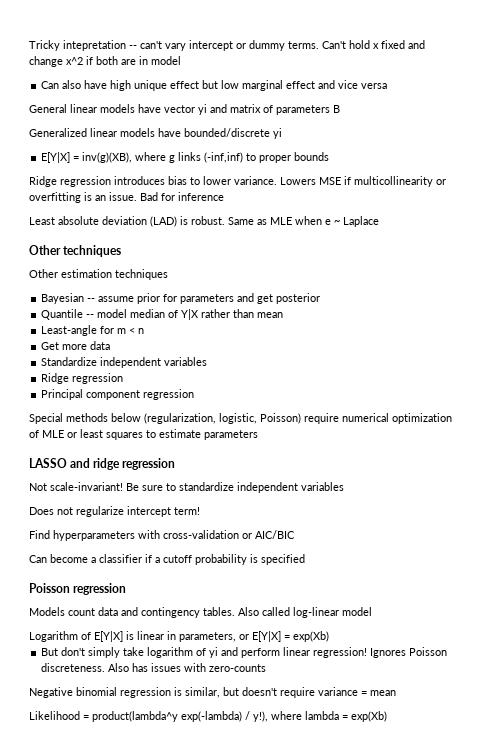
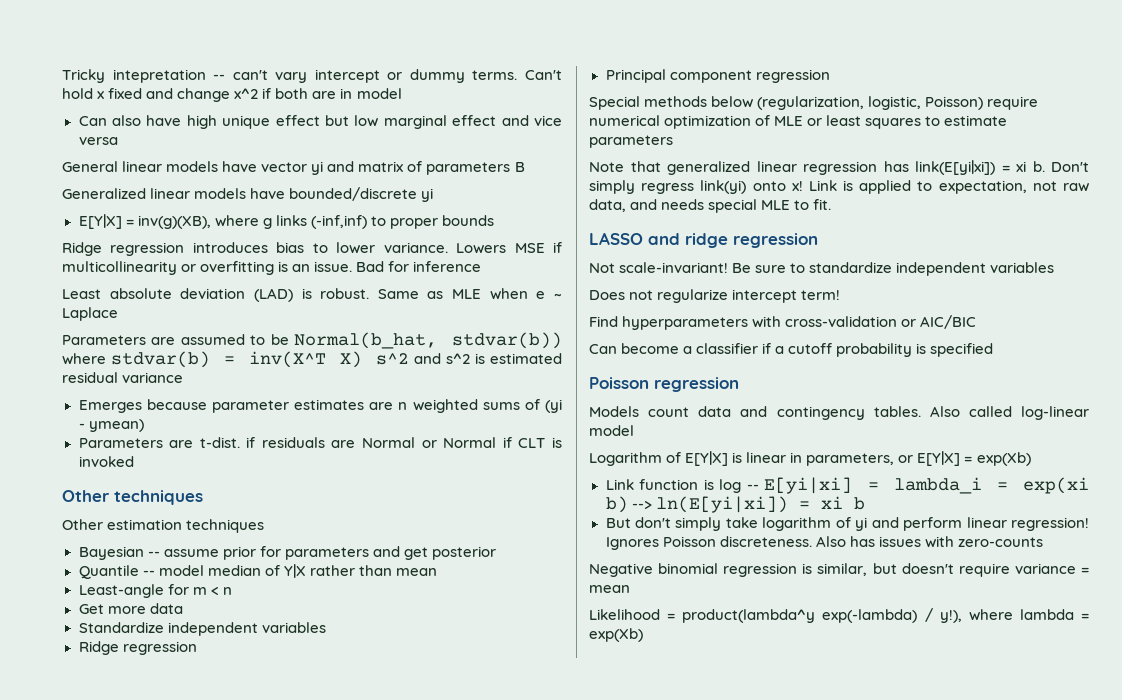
+ Parameters are assumed to be Normal(b_hat, stdvar(b)) where stdvar(b) = inv(X^T X) s^2 and s^2 is estimated residual variance
+ Emerges because parameter estimates are n weighted sums of (yi - ymean)
+ Parameters are t-dist. if residuals are Normal or Normal if CLT is invoked
+ Note that generalized linear regression has link(E[yi|xi]) = xi b. Don't simply regress link(yi) onto x! Link is applied to expectation, not raw data, and needs special MLE to fit.
+ Link function is log -- E[yi|xi] = lambda_i = exp(xi b) --> ln(E[yi|xi]) = xi b

